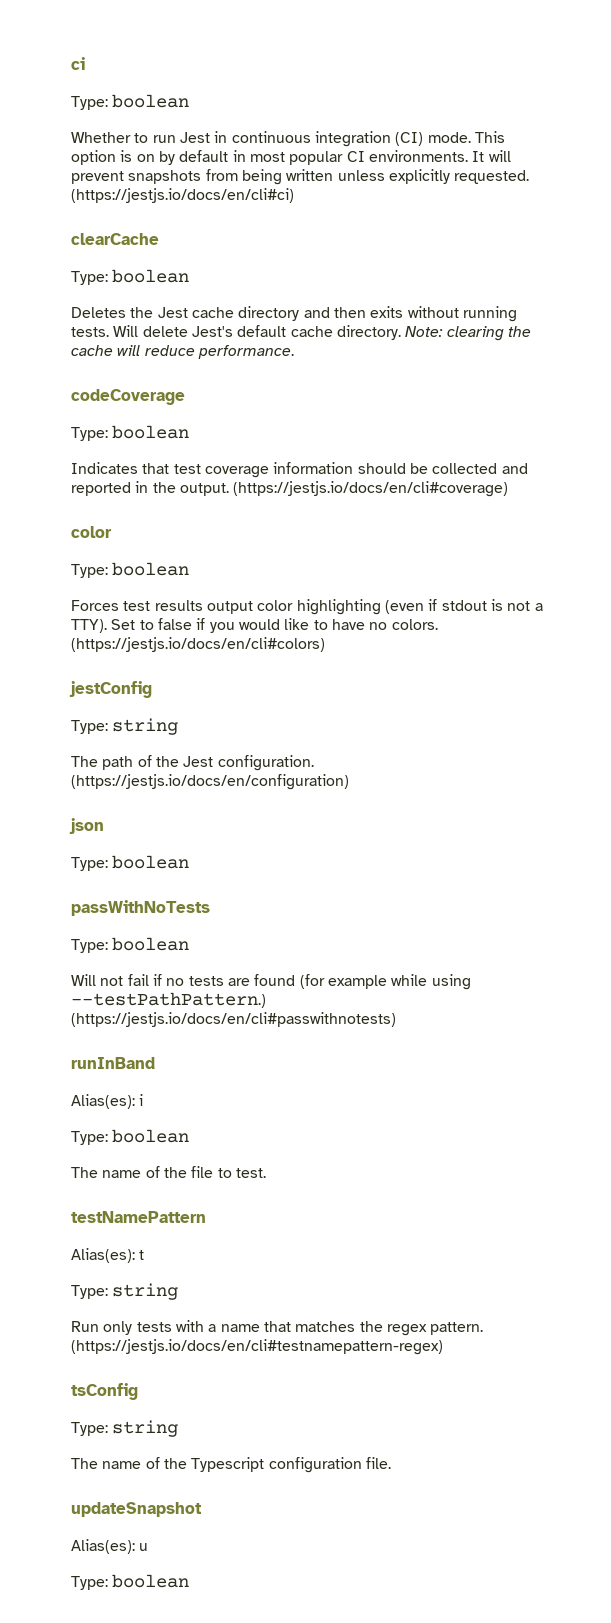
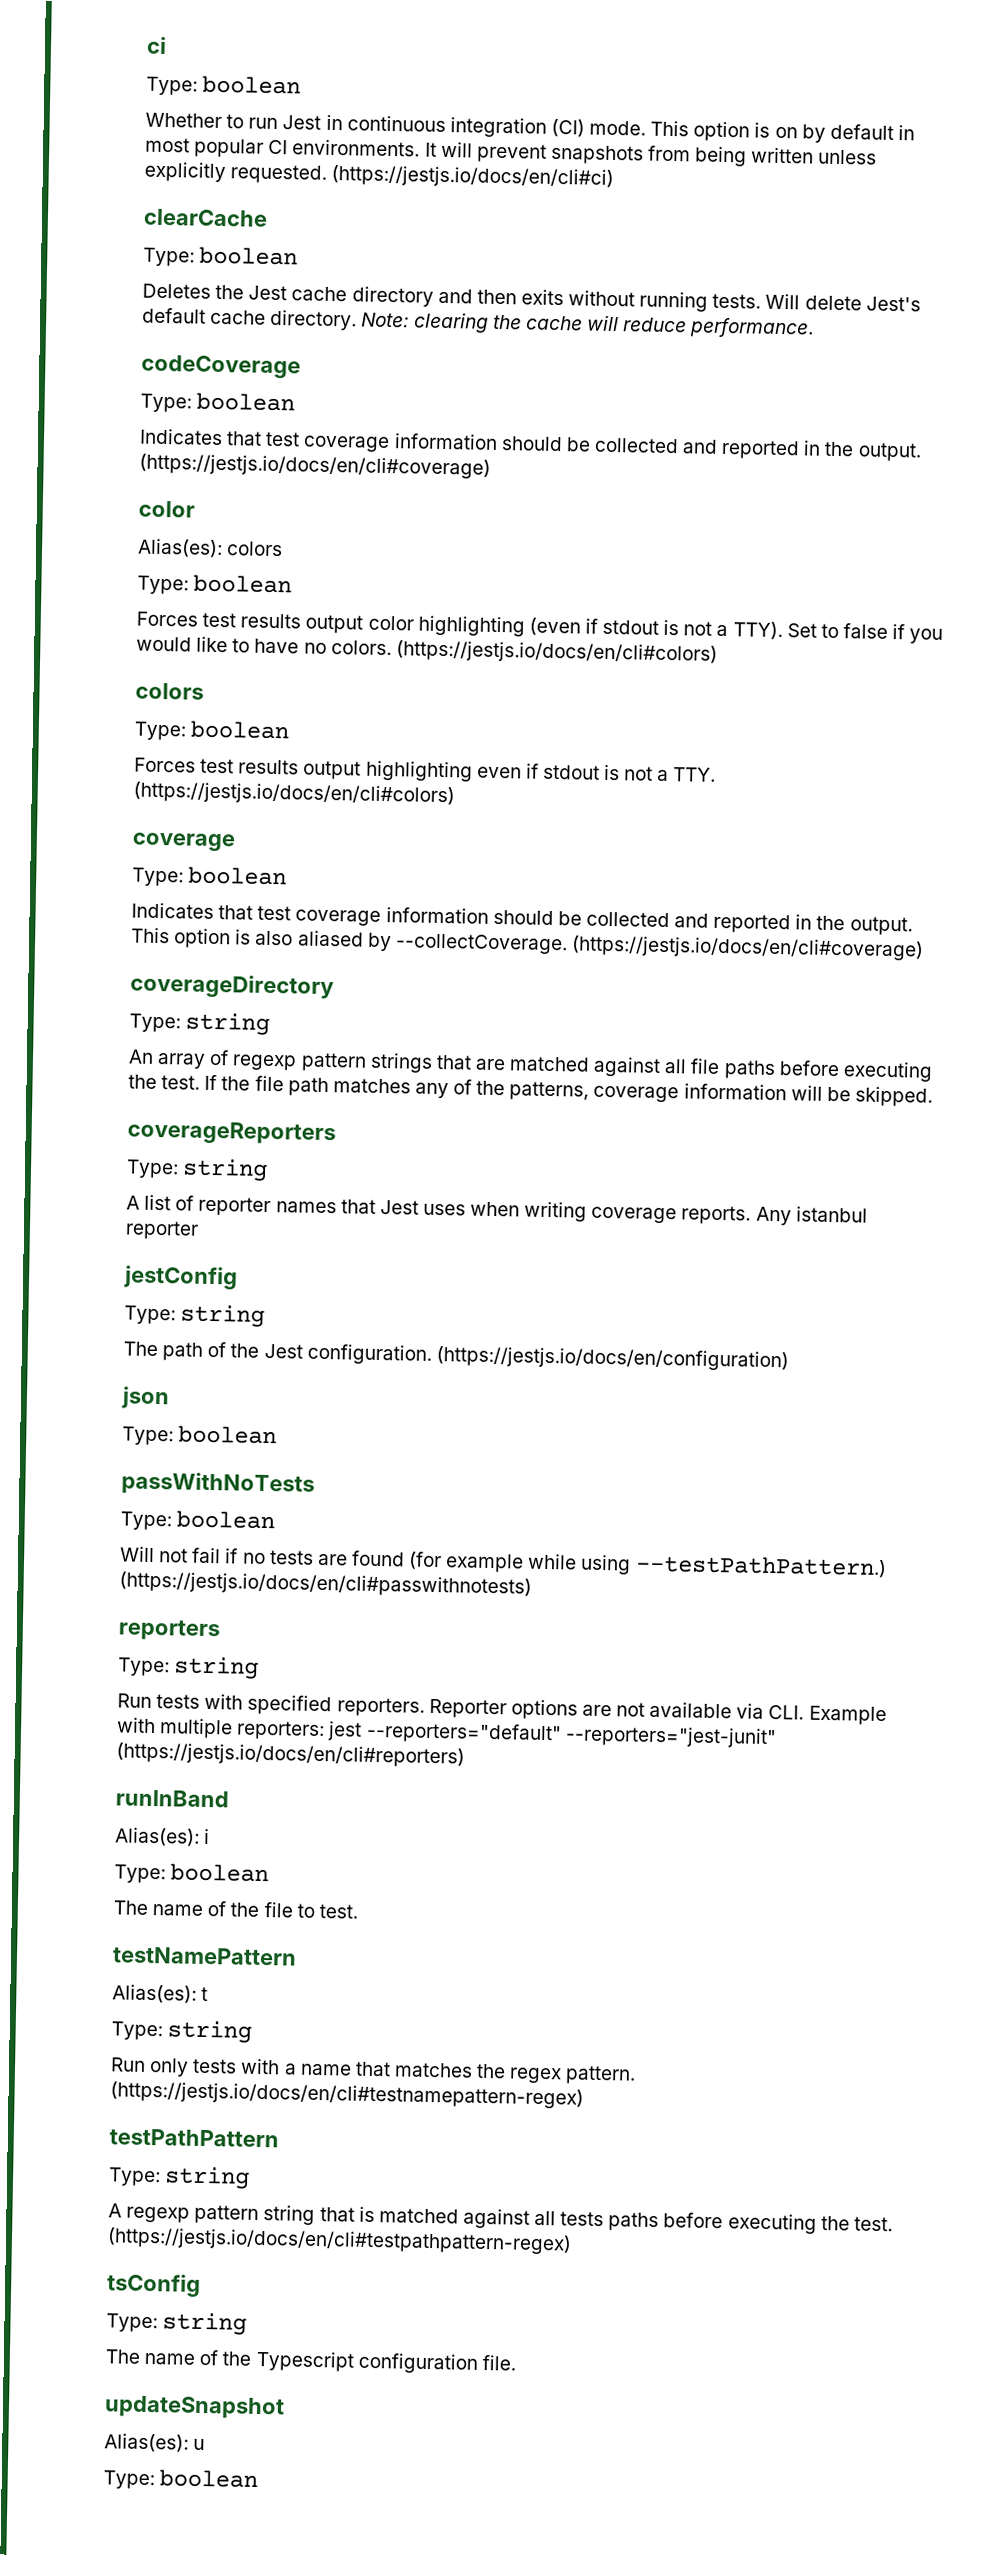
+ Alias(es): colors
  Set to false if you would like to have no colors. (https://jestjs.io/docs/en/cli#colors)
+ colors
+ Type: boolean
+ Forces test results output highlighting even if stdout is not a TTY. (https://jestjs.io/docs/en/cli#colors)
+ coverage
+ Type: boolean
+ Indicates that test coverage information should be collected and reported in the output. This option is also aliased by --collectCoverage. (https://jestjs.io/docs/en/cli#coverage)
+ coverageDirectory
+ Type: string
+ An array of regexp pattern strings that are matched against all file paths before executing the test. If the file path matches any of the patterns, coverage information will be skipped.
+ coverageReporters
+ Type: string
+ A list of reporter names that Jest uses when writing coverage reports. Any istanbul reporter
+ reporters
+ Type: string
+ Run tests with specified reporters. Reporter options are not available via CLI. Example with multiple reporters: jest --reporters="default" --reporters="jest-junit" (https://jestjs.io/docs/en/cli#reporters)
+ testPathPattern
+ Type: string
+ A regexp pattern string that is matched against all tests paths before executing the test. (https://jestjs.io/docs/en/cli#testpathpattern-regex)

